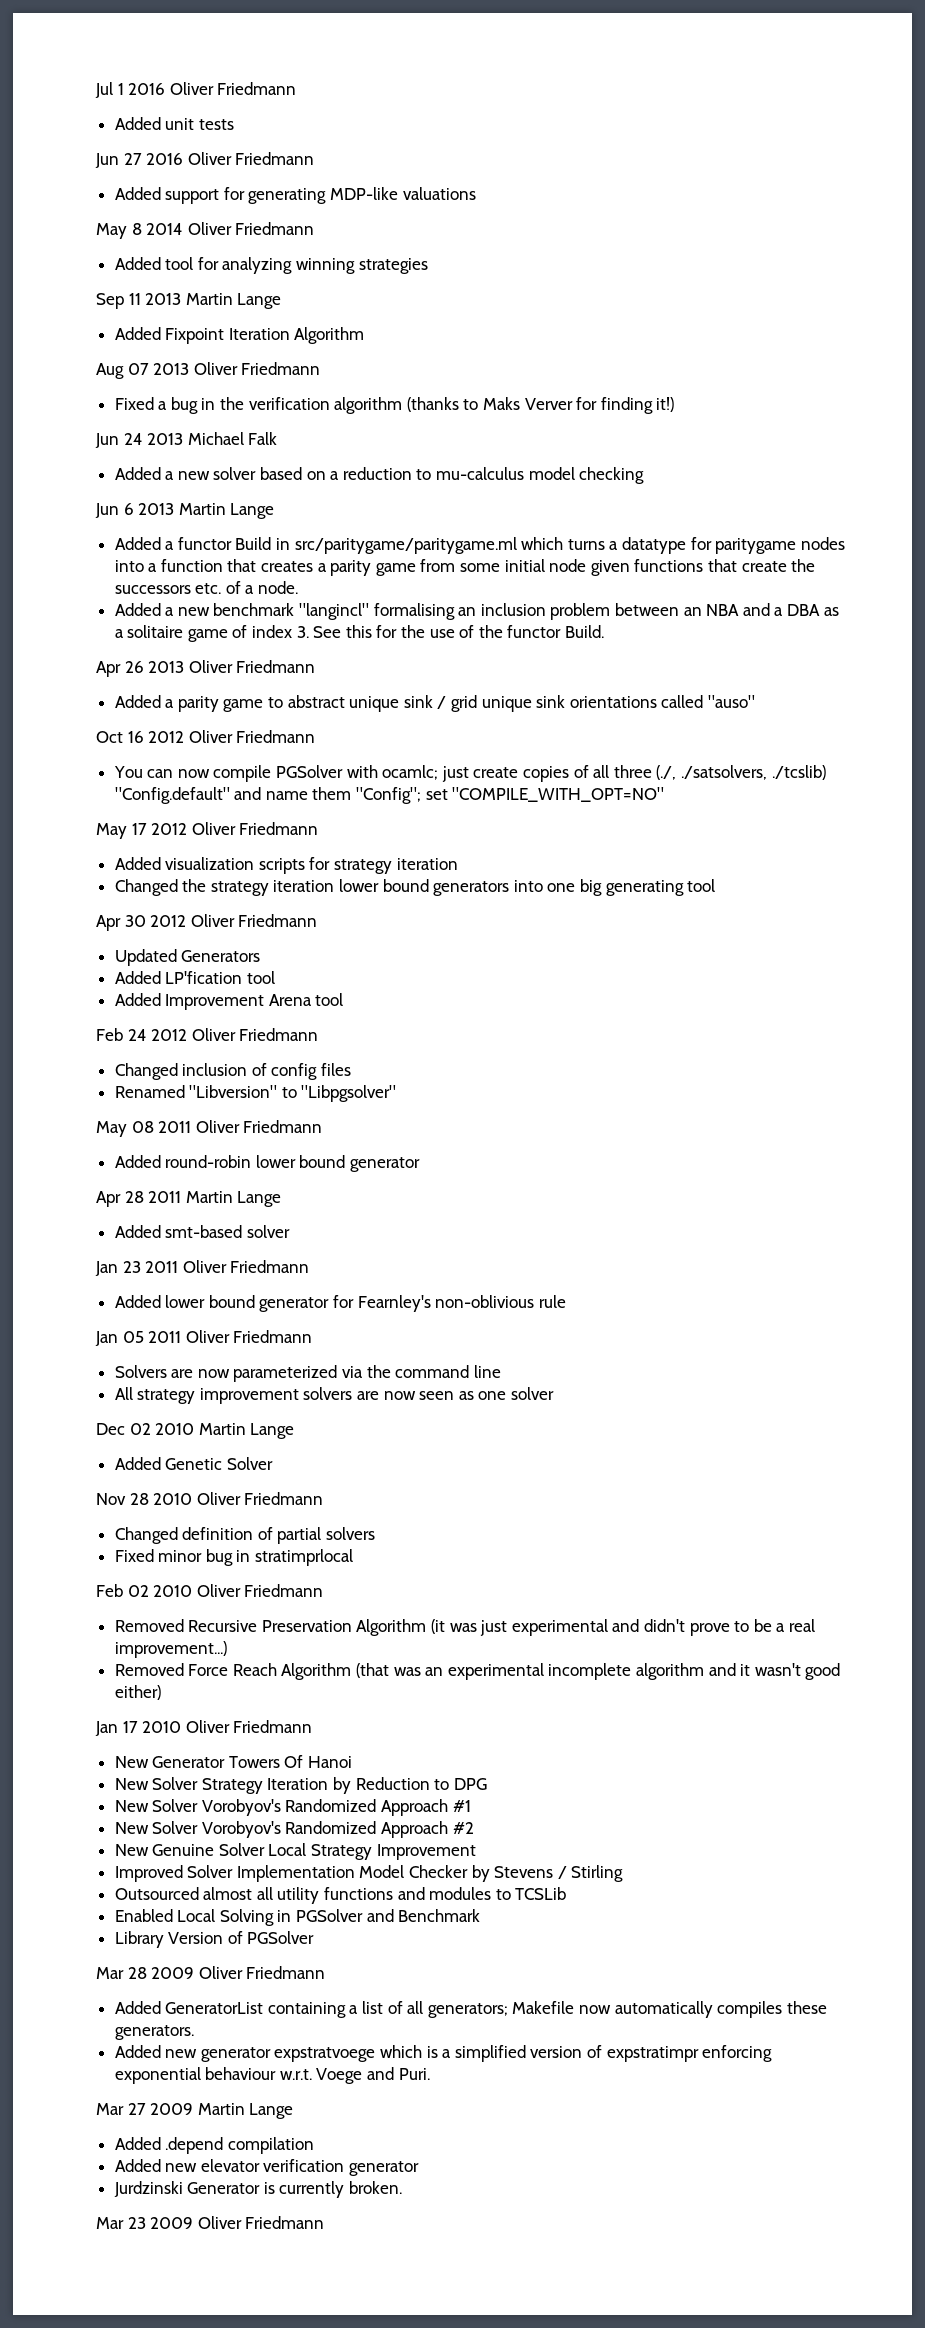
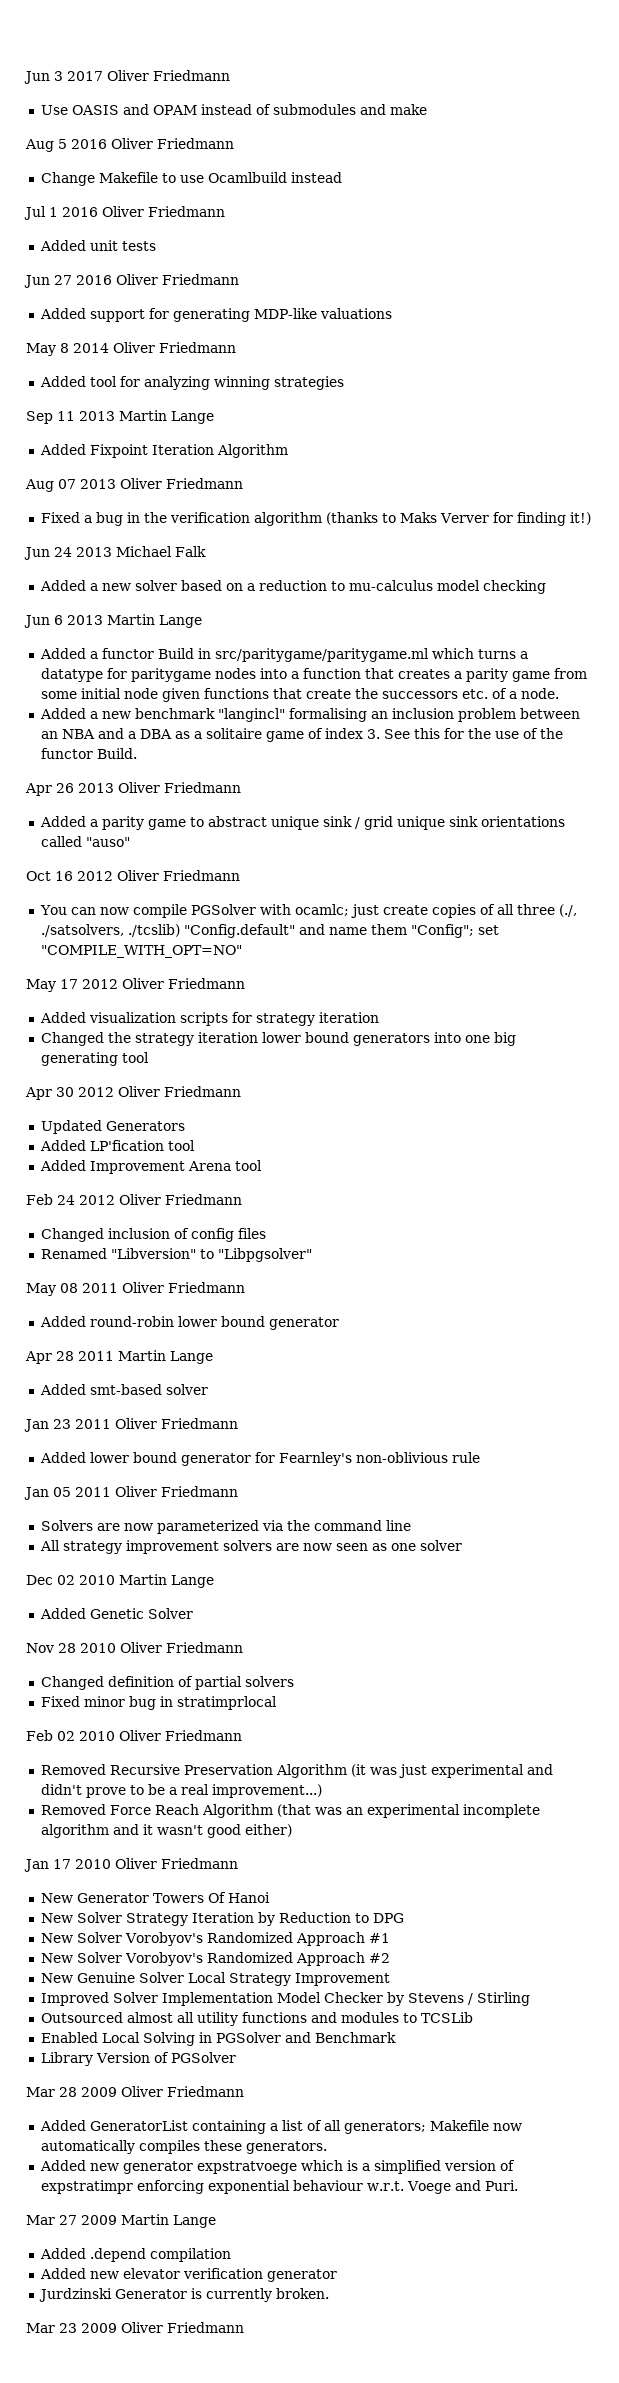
+ Jun 3 2017 Oliver Friedmann
+ Use OASIS and OPAM instead of submodules and make
+ Aug 5 2016 Oliver Friedmann
+ Change Makefile to use Ocamlbuild instead

